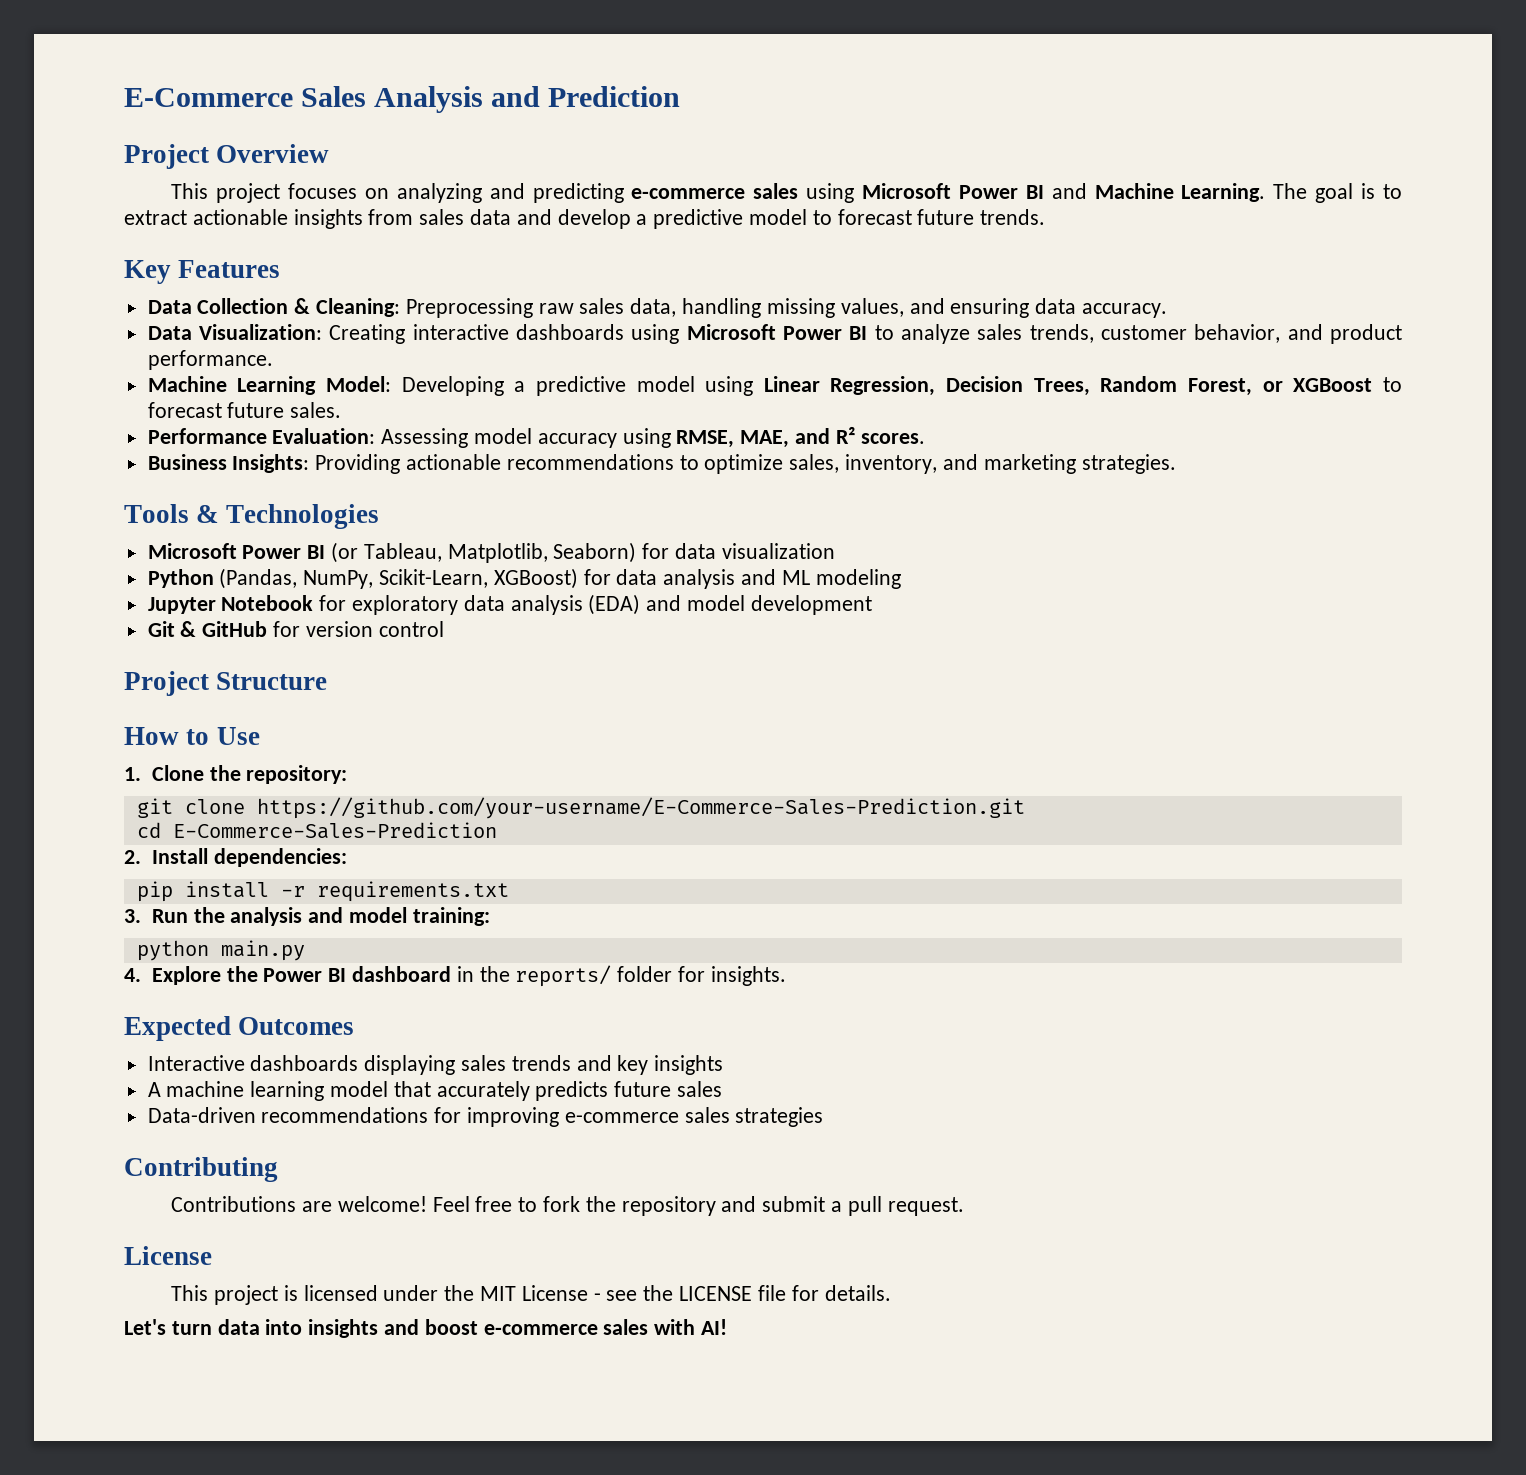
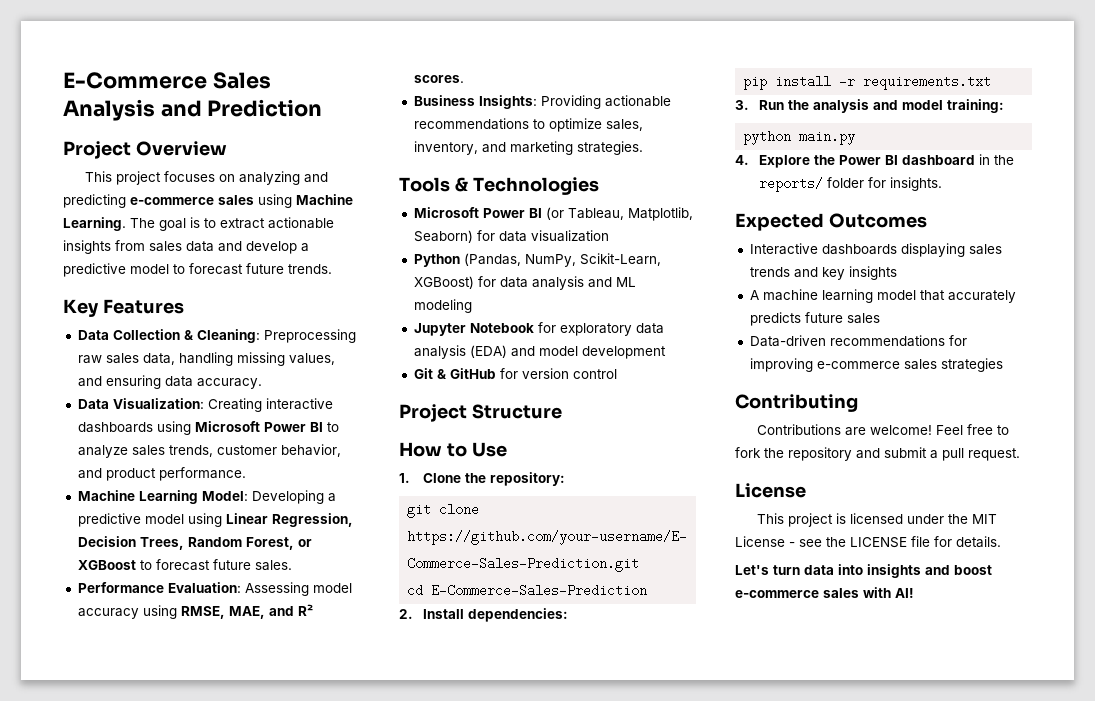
- This project focuses on analyzing and predicting e-commerce sales using Microsoft Power BI and Machine Learning.
+ This project focuses on analyzing and predicting e-commerce sales using Machine Learning.

